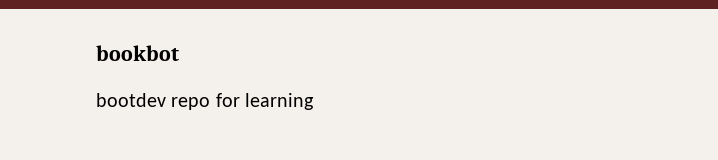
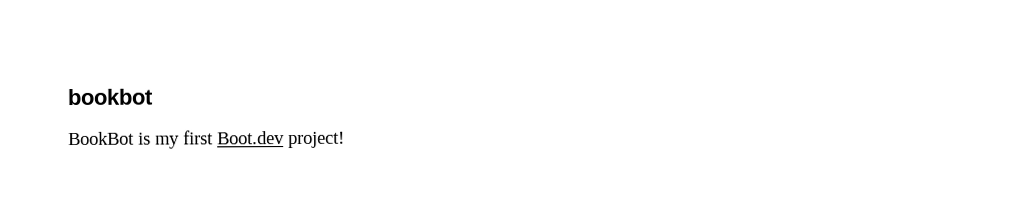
- bootdev repo for learning
+ BookBot is my first Boot.dev project!

